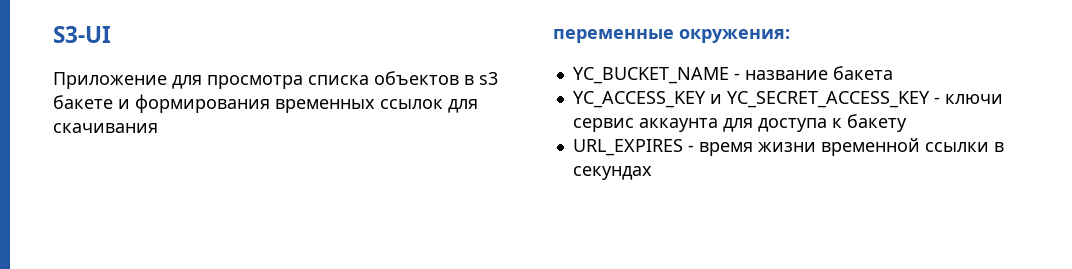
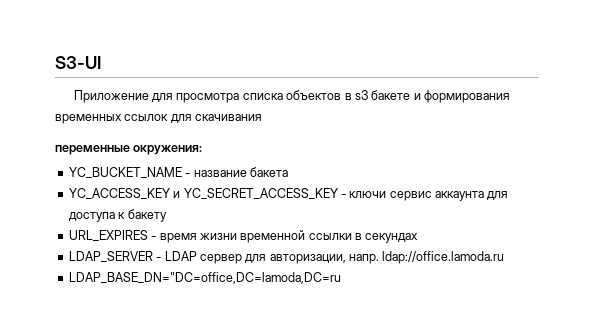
+ LDAP_SERVER - LDAP сервер для авторизации, напр. ldap://office.lamoda.ru
+ LDAP_BASE_DN="DC=office,DC=lamoda,DC=ru

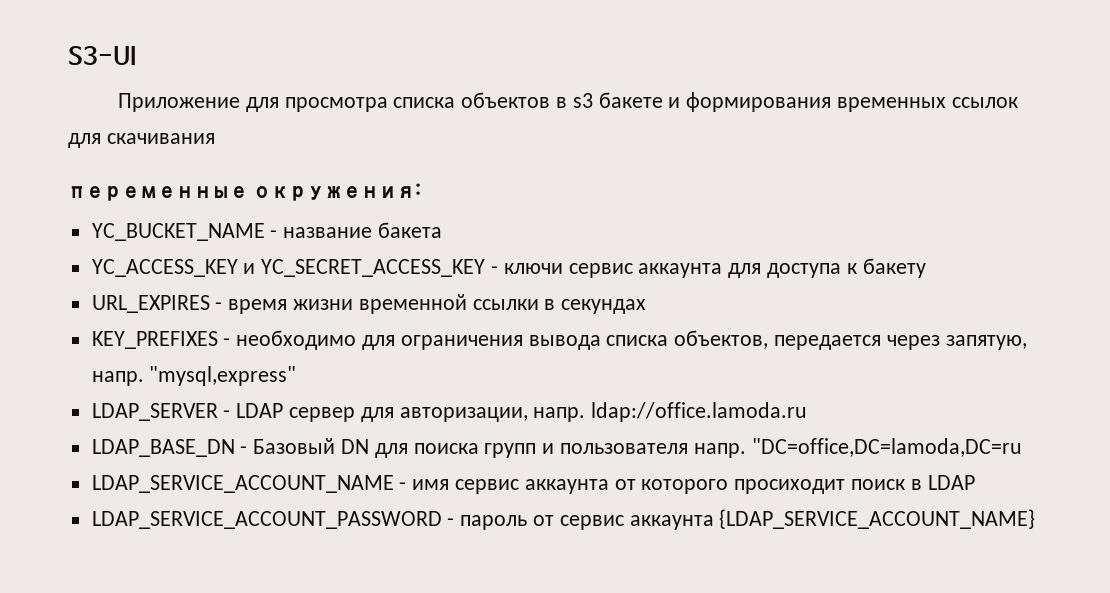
+ KEY_PREFIXES - необходимо для ограничения вывода списка объектов, передается через запятую, напр. "mysql,express"
- LDAP_BASE_DN="DC=office,DC=lamoda,DC=ru
+ LDAP_BASE_DN - Базовый DN для поиска групп и пользователя напр. "DC=office,DC=lamoda,DC=ru
+ LDAP_SERVICE_ACCOUNT_NAME - имя сервис аккаунта от которого просиходит поиск в LDAP
+ LDAP_SERVICE_ACCOUNT_PASSWORD - пароль от сервис аккаунта {LDAP_SERVICE_ACCOUNT_NAME}

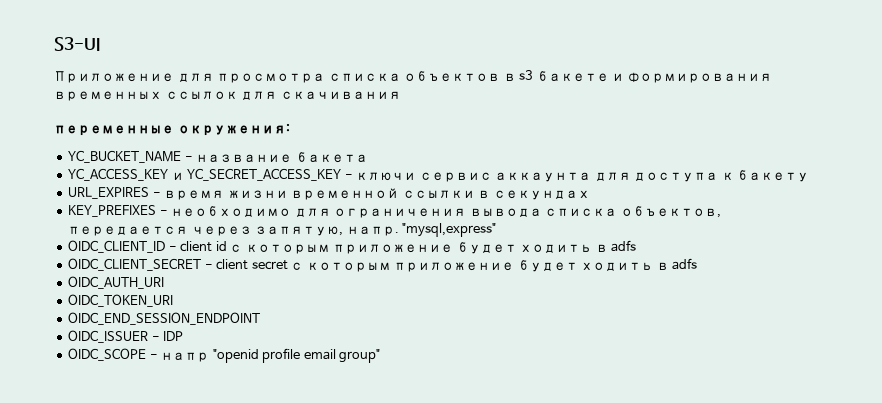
- LDAP_SERVER - LDAP сервер для авторизации, напр. ldap://office.lamoda.ru
- LDAP_BASE_DN - Базовый DN для поиска групп и пользователя напр. "DC=office,DC=lamoda,DC=ru
- LDAP_SERVICE_ACCOUNT_NAME - имя сервис аккаунта от которого просиходит поиск в LDAP
- LDAP_SERVICE_ACCOUNT_PASSWORD - пароль от сервис аккаунта {LDAP_SERVICE_ACCOUNT_NAME}
+ OIDC_CLIENT_ID - client id с которым приложение будет ходить в adfs
+ OIDC_CLIENT_SECRET - client secret с которым приложение будет ходить в adfs
+ OIDC_AUTH_URI
+ OIDC_TOKEN_URI
+ OIDC_END_SESSION_ENDPOINT
+ OIDC_ISSUER - IDP
+ OIDC_SCOPE - напр "openid profile email group"

